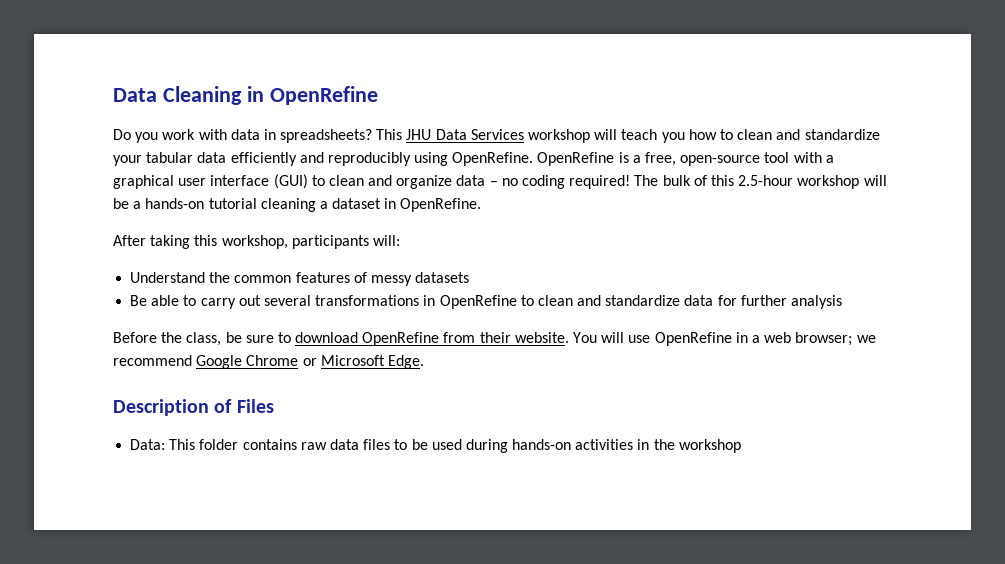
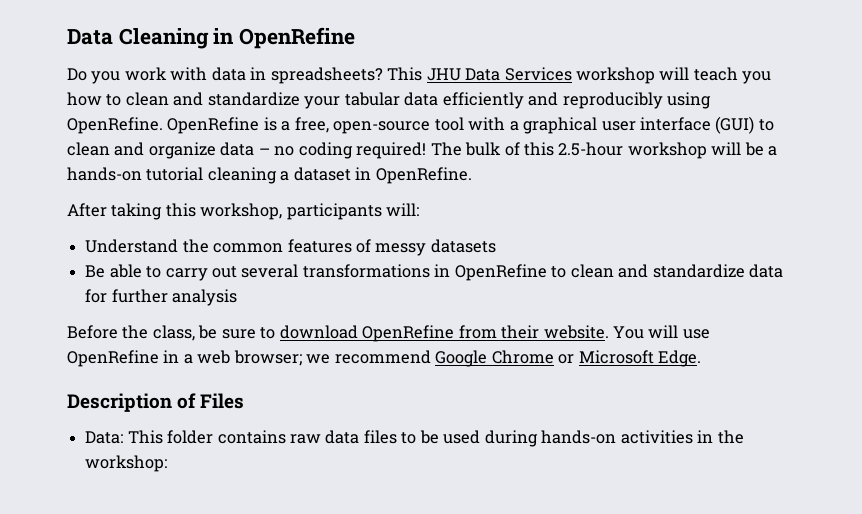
- Data: This folder contains raw data files to be used during hands-on activities in the workshop
+ Data: This folder contains raw data files to be used during hands-on activities in the workshop:

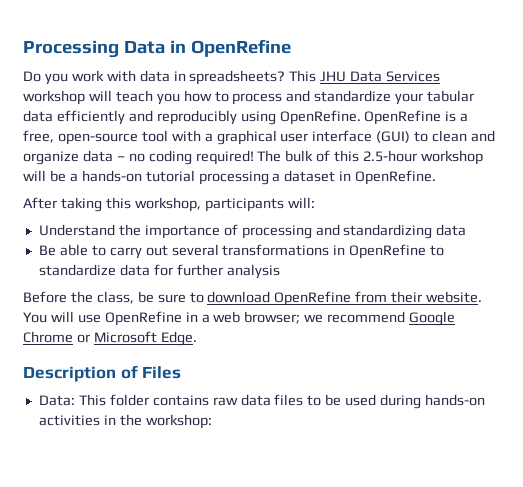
- Data Cleaning in OpenRefine
+ Processing Data in OpenRefine
- This JHU Data Services workshop will teach you how to clean and standardize your tabular data efficiently and reproducibly using OpenRefine.
+ This JHU Data Services workshop will teach you how to process and standardize your tabular data efficiently and reproducibly using OpenRefine.
- The bulk of this 2.5-hour workshop will be a hands-on tutorial cleaning a dataset in OpenRefine.
+ The bulk of this 2.5-hour workshop will be a hands-on tutorial processing a dataset in OpenRefine.
- Understand the common features of messy datasets
+ Understand the importance of processing and standardizing data
- Be able to carry out several transformations in OpenRefine to clean and standardize data for further analysis
+ Be able to carry out several transformations in OpenRefine to standardize data for further analysis

